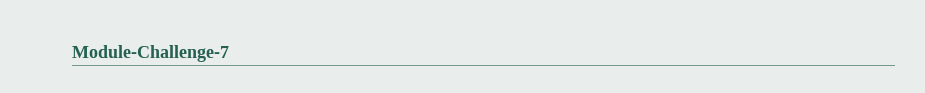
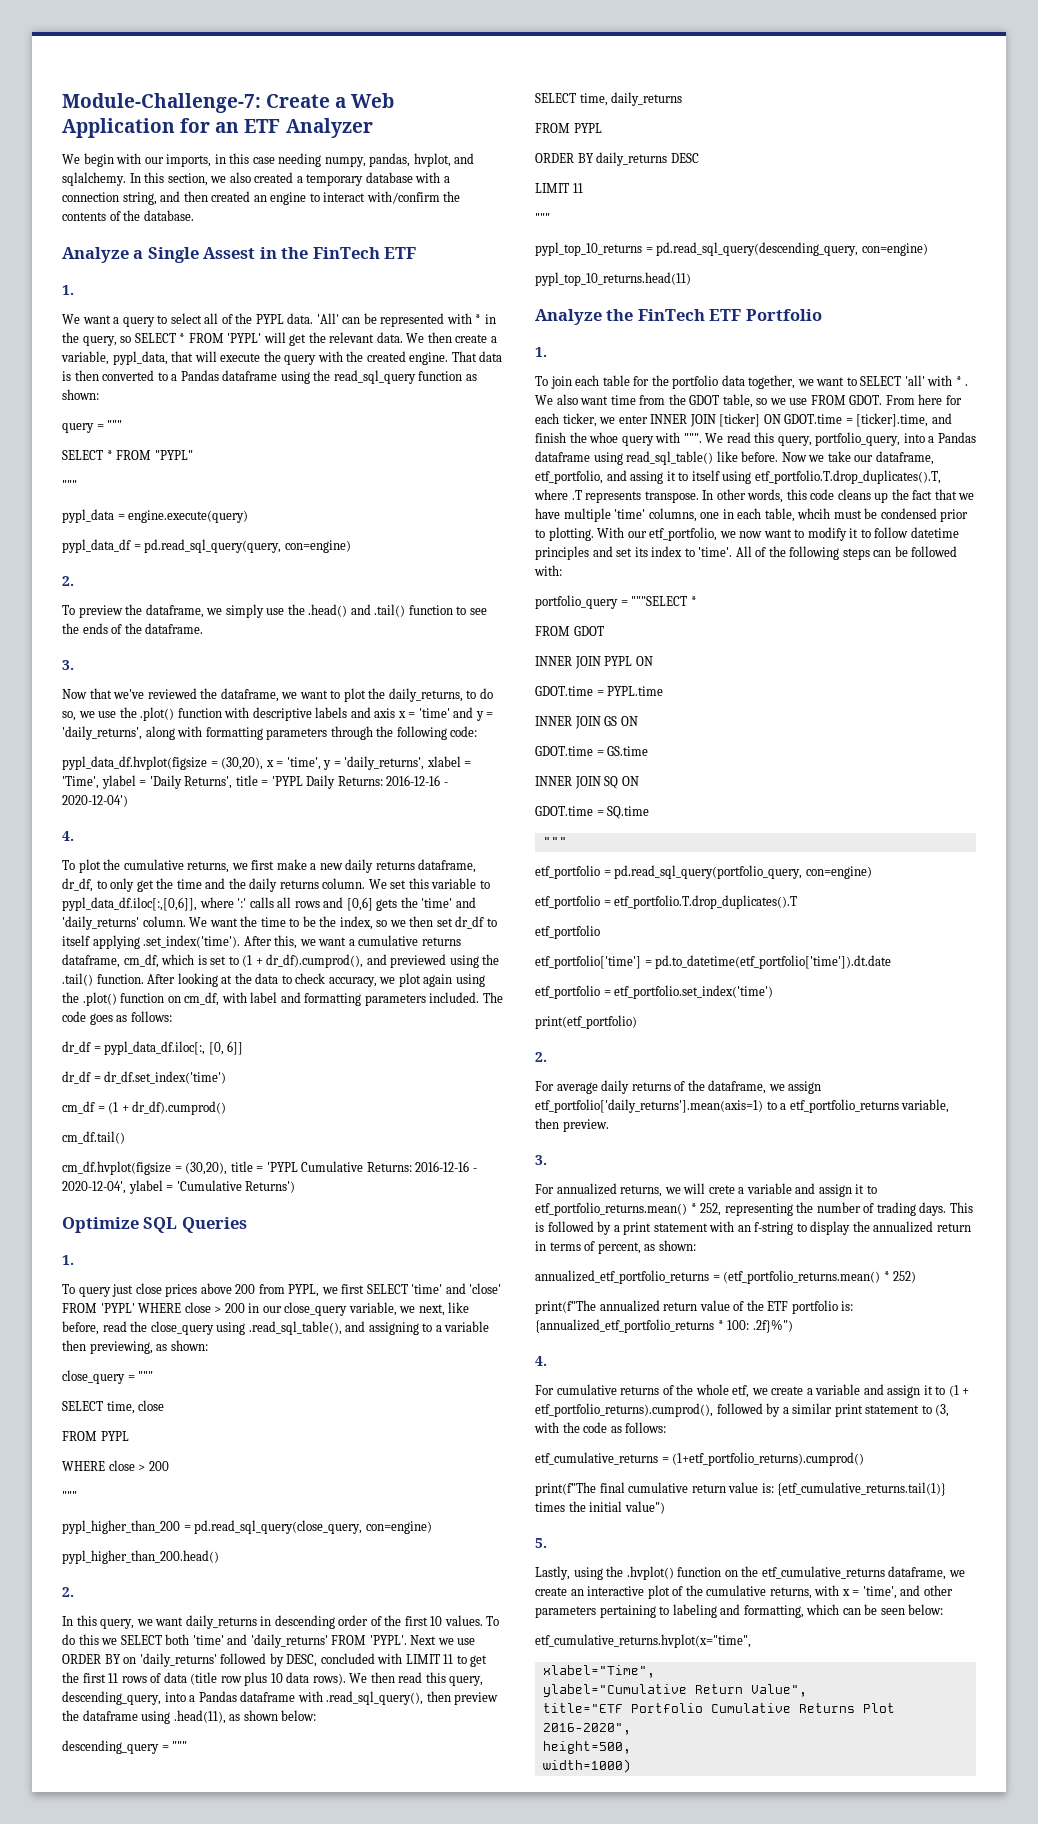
- Module-Challenge-7
+ Module-Challenge-7: Create a Web Application for an ETF Analyzer
+ We begin with our imports, in this case needing numpy, pandas, hvplot, and sqlalchemy. In this section, we also created a temporary database with a connection string, and then created an engine to interact with/confirm the contents of the database.
+ Analyze a Single Assest in the FinTech ETF
+ 1.
+ We want a query to select all of the PYPL data. 'All' can be represented with * in the query, so SELECT * FROM 'PYPL' will get the relevant data. We then create a variable, pypl_data, that will execute the query with the created engine. That data is then converted to a Pandas dataframe using the read_sql_query function as shown:
+ query = """
+ SELECT * FROM "PYPL"
+ """
+ pypl_data = engine.execute(query)
+ pypl_data_df = pd.read_sql_query(query, con=engine)
+ 2.
+ To preview the dataframe, we simply use the .head() and .tail() function to see the ends of the dataframe.
+ 3.
+ Now that we've reviewed the dataframe, we want to plot the daily_returns, to do so, we use the .plot() function with descriptive labels and axis x = 'time' and y = 'daily_returns', along with formatting parameters through the following code:
+ pypl_data_df.hvplot(figsize = (30,20), x = 'time', y = 'daily_returns', xlabel = 'Time', ylabel = 'Daily Returns', title = 'PYPL Daily Returns: 2016-12-16 - 2020-12-04')
+ 4.
+ To plot the cumulative returns, we first make a new daily returns dataframe, dr_df, to only get the time and the daily returns column. We set this variable to pypl_data_df.iloc[:,[0,6]], where ':' calls all rows and [0,6] gets the 'time' and 'daily_returns' column. We want the time to be the index, so we then set dr_df to itself applying .set_index('time'). After this, we want a cumulative returns dataframe, cm_df, which is set to (1 + dr_df).cumprod(), and previewed using the .tail() function. After looking at the data to check accuracy, we plot again using the .plot() function on cm_df, with label and formatting parameters included. The code goes as follows:
+ dr_df = pypl_data_df.iloc[:, [0, 6]]
+ dr_df = dr_df.set_index('time')
+ cm_df = (1 + dr_df).cumprod()
+ cm_df.tail()
+ cm_df.hvplot(figsize = (30,20), title = 'PYPL Cumulative Returns: 2016-12-16 - 2020-12-04', ylabel = 'Cumulative Returns')
+ Optimize SQL Queries
+ 1.
+ To query just close prices above 200 from PYPL, we first SELECT 'time' and 'close' FROM 'PYPL' WHERE close > 200 in our close_query variable, we next, like before, read the close_query using .read_sql_table(), and assigning to a variable then previewing, as shown:
+ close_query = """
+ SELECT time, close
+ FROM PYPL
+ WHERE close > 200
+ """
+ pypl_higher_than_200 = pd.read_sql_query(close_query, con=engine)
+ pypl_higher_than_200.head()
+ 2.
+ In this query, we want daily_returns in descending order of the first 10 values. To do this we SELECT both 'time' and 'daily_returns' FROM 'PYPL'. Next we use ORDER BY on 'daily_returns' followed by DESC, concluded with LIMIT 11 to get the first 11 rows of data (title row plus 10 data rows). We then read this query, descending_query, into a Pandas dataframe with .read_sql_query(), then preview the dataframe using .head(11), as shown below:
+ descending_query = """
+ SELECT time, daily_returns
+ FROM PYPL
+ ORDER BY daily_returns DESC
+ LIMIT 11
+ """
+ pypl_top_10_returns = pd.read_sql_query(descending_query, con=engine)
+ pypl_top_10_returns.head(11)
+ Analyze the FinTech ETF Portfolio
+ 1.
+ To join each table for the portfolio data together, we want to SELECT 'all' with * . We also want time from the GDOT table, so we use FROM GDOT. From here for each ticker, we enter INNER JOIN [ticker] ON GDOT.time = [ticker].time, and finish the whoe query with """. We read this query, portfolio_query, into a Pandas dataframe using read_sql_table() like before. Now we take our dataframe, etf_portfolio, and assing it to itself using etf_portfolio.T.drop_duplicates().T, where .T represents transpose. In other words, this code cleans up the fact that we have multiple 'time' columns, one in each table, whcih must be condensed prior to plotting. With our etf_portfolio, we now want to modify it to follow datetime principles and set its index to 'time'. All of the following steps can be followed with:
+ portfolio_query = """SELECT *
+ FROM GDOT
+ INNER JOIN PYPL ON
+ GDOT.time = PYPL.time
+ INNER JOIN GS ON
+ GDOT.time = GS.time
+ INNER JOIN SQ ON
+ GDOT.time = SQ.time
+ """
+ etf_portfolio = pd.read_sql_query(portfolio_query, con=engine)
+ etf_portfolio = etf_portfolio.T.drop_duplicates().T
+ etf_portfolio
+ etf_portfolio['time'] = pd.to_datetime(etf_portfolio['time']).dt.date
+ etf_portfolio = etf_portfolio.set_index('time')
+ print(etf_portfolio)
+ 2.
+ For average daily returns of the dataframe, we assign etf_portfolio['daily_returns'].mean(axis=1) to a etf_portfolio_returns variable, then preview.
+ 3.
+ For annualized returns, we will crete a variable and assign it to etf_portfolio_returns.mean() * 252, representing the number of trading days. This is followed by a print statement with an f-string to display the annualized return in terms of percent, as shown:
+ annualized_etf_portfolio_returns = (etf_portfolio_returns.mean() * 252)
+ print(f"The annualized return value of the ETF portfolio is: {annualized_etf_portfolio_returns * 100: .2f}%")
+ 4.
+ For cumulative returns of the whole etf, we create a variable and assign it to (1 + etf_portfolio_returns).cumprod(), followed by a similar print statement to (3, with the code as follows:
+ etf_cumulative_returns = (1+etf_portfolio_returns).cumprod()
+ print(f"The final cumulative return value is: {etf_cumulative_returns.tail(1)} times the initial value")
+ 5.
+ Lastly, using the .hvplot() function on the etf_cumulative_returns dataframe, we create an interactive plot of the cumulative returns, with x = 'time', and other parameters pertaining to labeling and formatting, which can be seen below:
+ etf_cumulative_returns.hvplot(x="time",
+ xlabel="Time",
+ ylabel="Cumulative Return Value",
+ title="ETF Portfolio Cumulative Returns Plot 2016-2020",
+ height=500,
+ width=1000)

